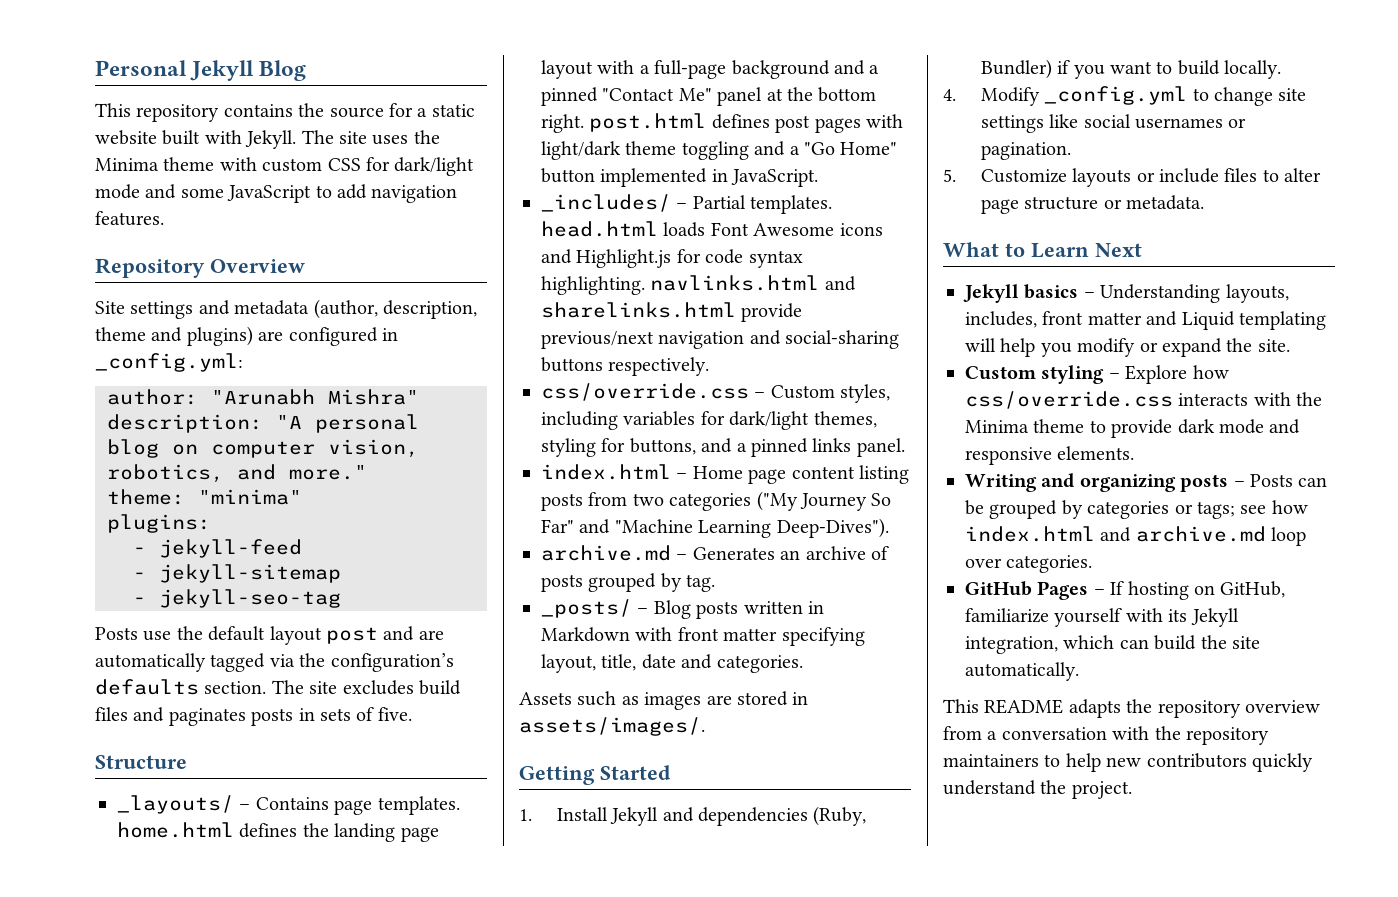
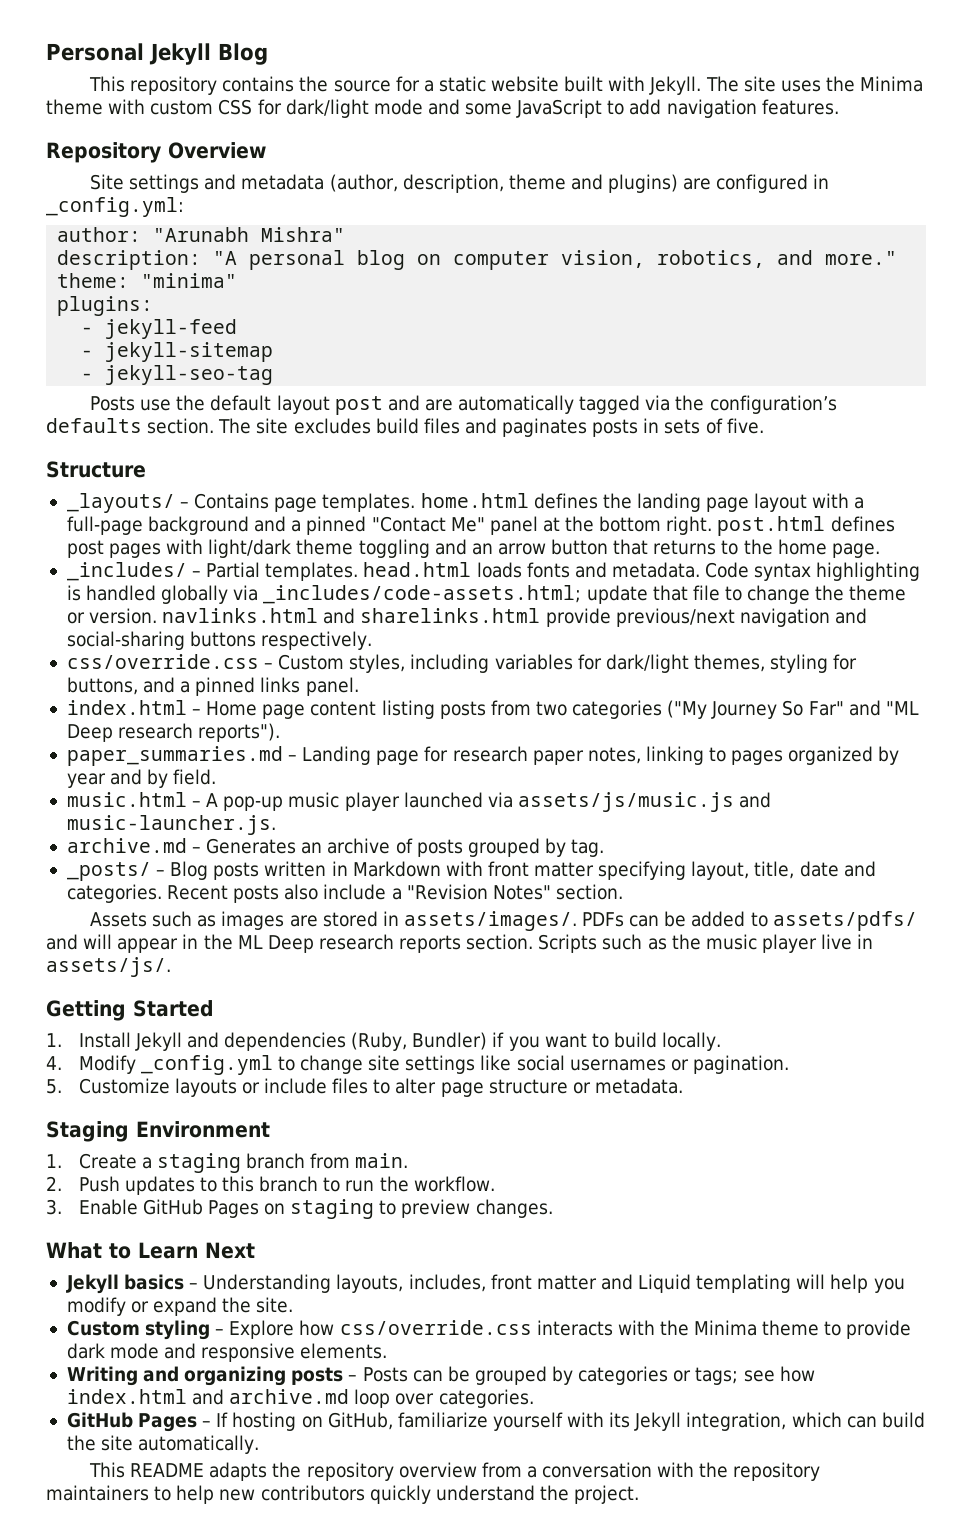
- _layouts/ – Contains page templates. home.html defines the landing page layout with a full-page background and a pinned "Contact Me" panel at the bottom right. post.html defines post pages with light/dark theme toggling and a "Go Home" button implemented in JavaScript.
+ _layouts/ – Contains page templates. home.html defines the landing page layout with a full-page background and a pinned "Contact Me" panel at the bottom right. post.html defines post pages with light/dark theme toggling and an arrow button that returns to the home page.
- _includes/ – Partial templates. head.html loads Font Awesome icons and Highlight.js for code syntax highlighting. navlinks.html and sharelinks.html provide previous/next navigation and social-sharing buttons respectively.
+ _includes/ – Partial templates. head.html loads fonts and metadata. Code syntax highlighting is handled globally via _includes/code-assets.html; update that file to change the theme or version. navlinks.html and sharelinks.html provide previous/next navigation and social-sharing buttons respectively.
- index.html – Home page content listing posts from two categories ("My Journey So Far" and "Machine Learning Deep-Dives").
+ index.html – Home page content listing posts from two categories ("My Journey So Far" and "ML Deep research reports").
+ paper_summaries.md – Landing page for research paper notes, linking to pages organized by year and by field.
+ music.html – A pop-up music player launched via assets/js/music.js and music-launcher.js.
+ Recent posts also include a "Revision Notes" section.
+ PDFs can be added to assets/pdfs/ and will appear in the ML Deep research reports section. Scripts such as the music player live in assets/js/.
+ Staging Environment
+ 1. Create a staging branch from main.
+ 2. Push updates to this branch to run the workflow.
+ 3. Enable GitHub Pages on staging to preview changes.

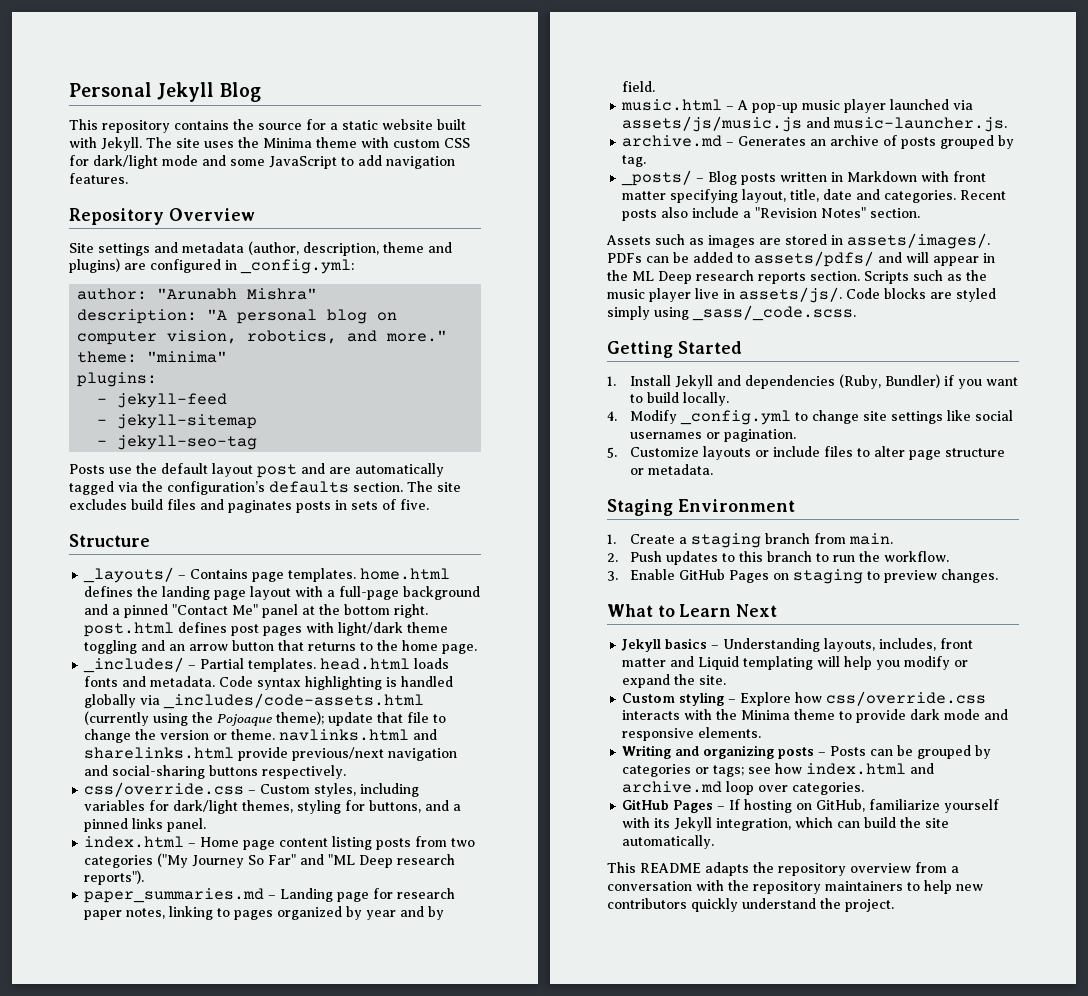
- Code syntax highlighting is handled globally via _includes/code-assets.html; update that file to change the theme or version. navlinks.html and sharelinks.html provide previous/next navigation and social-sharing buttons respectively.
+ Code syntax highlighting is handled globally via _includes/code-assets.html (currently using the Pojoaque theme); update that file to change the version or theme. navlinks.html and sharelinks.html provide previous/next navigation and social-sharing buttons respectively.
+ Code blocks are styled simply using _sass/_code.scss.

